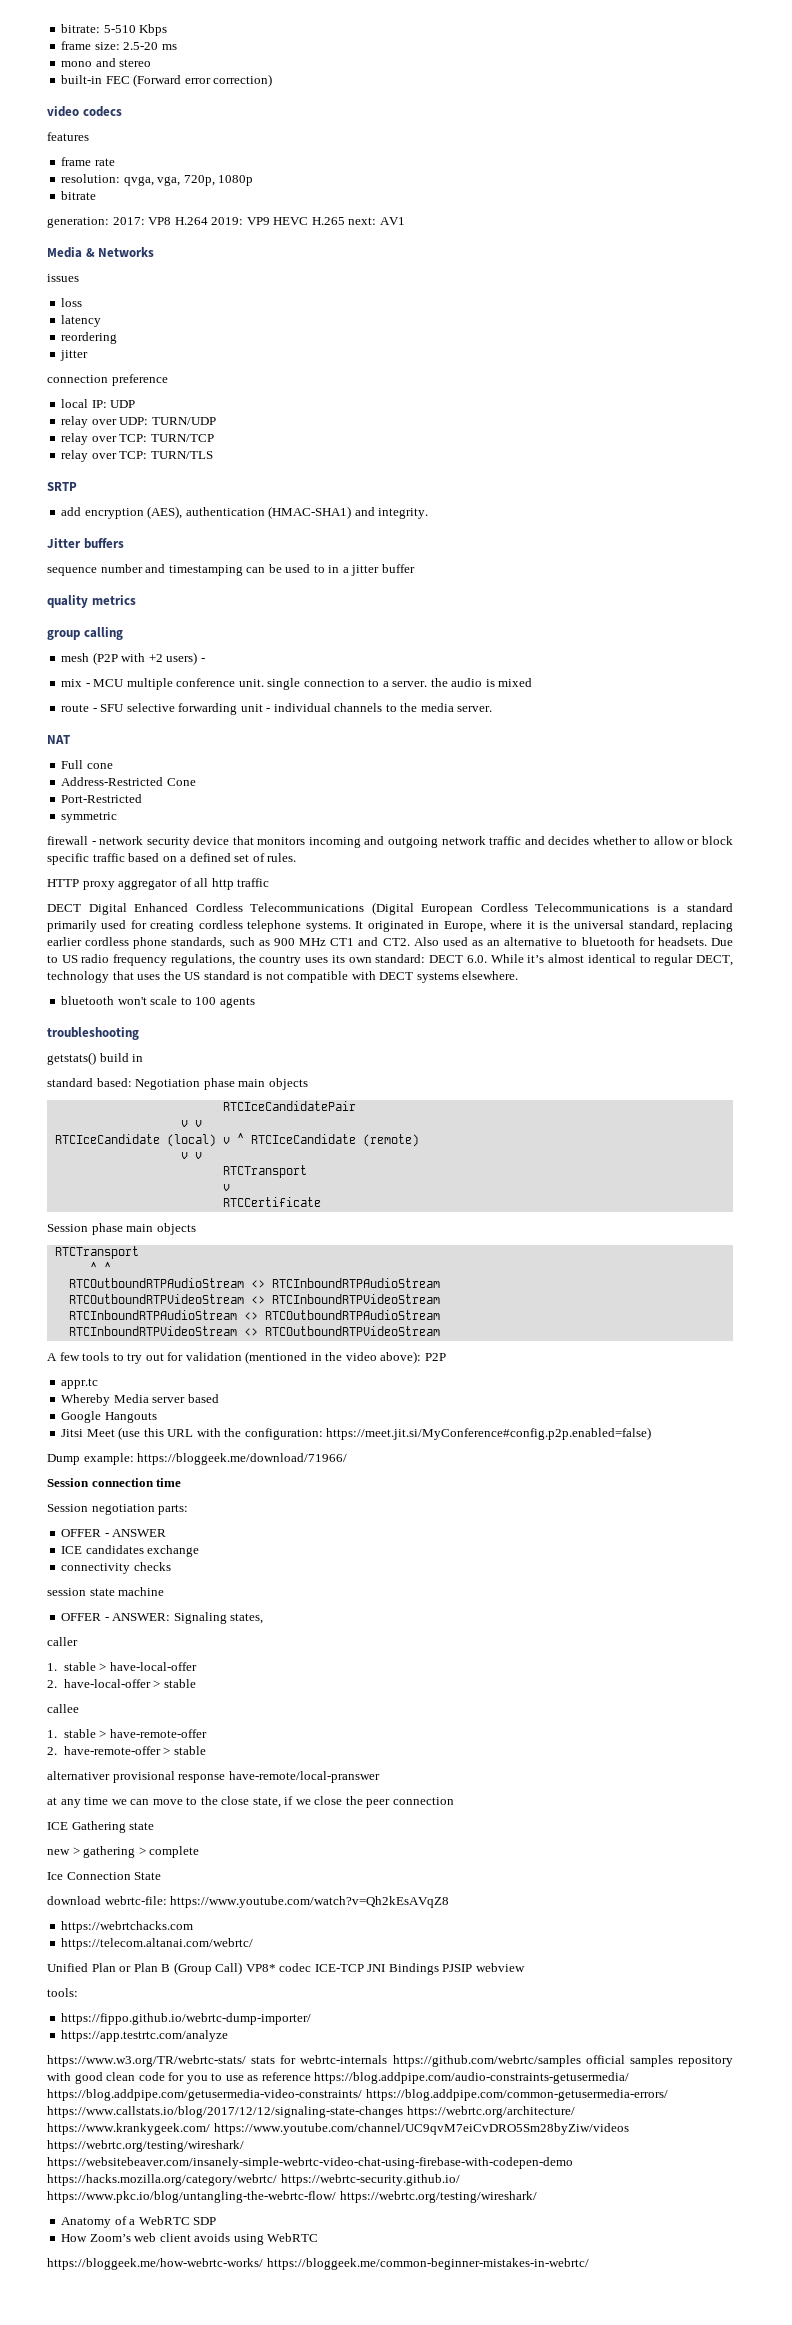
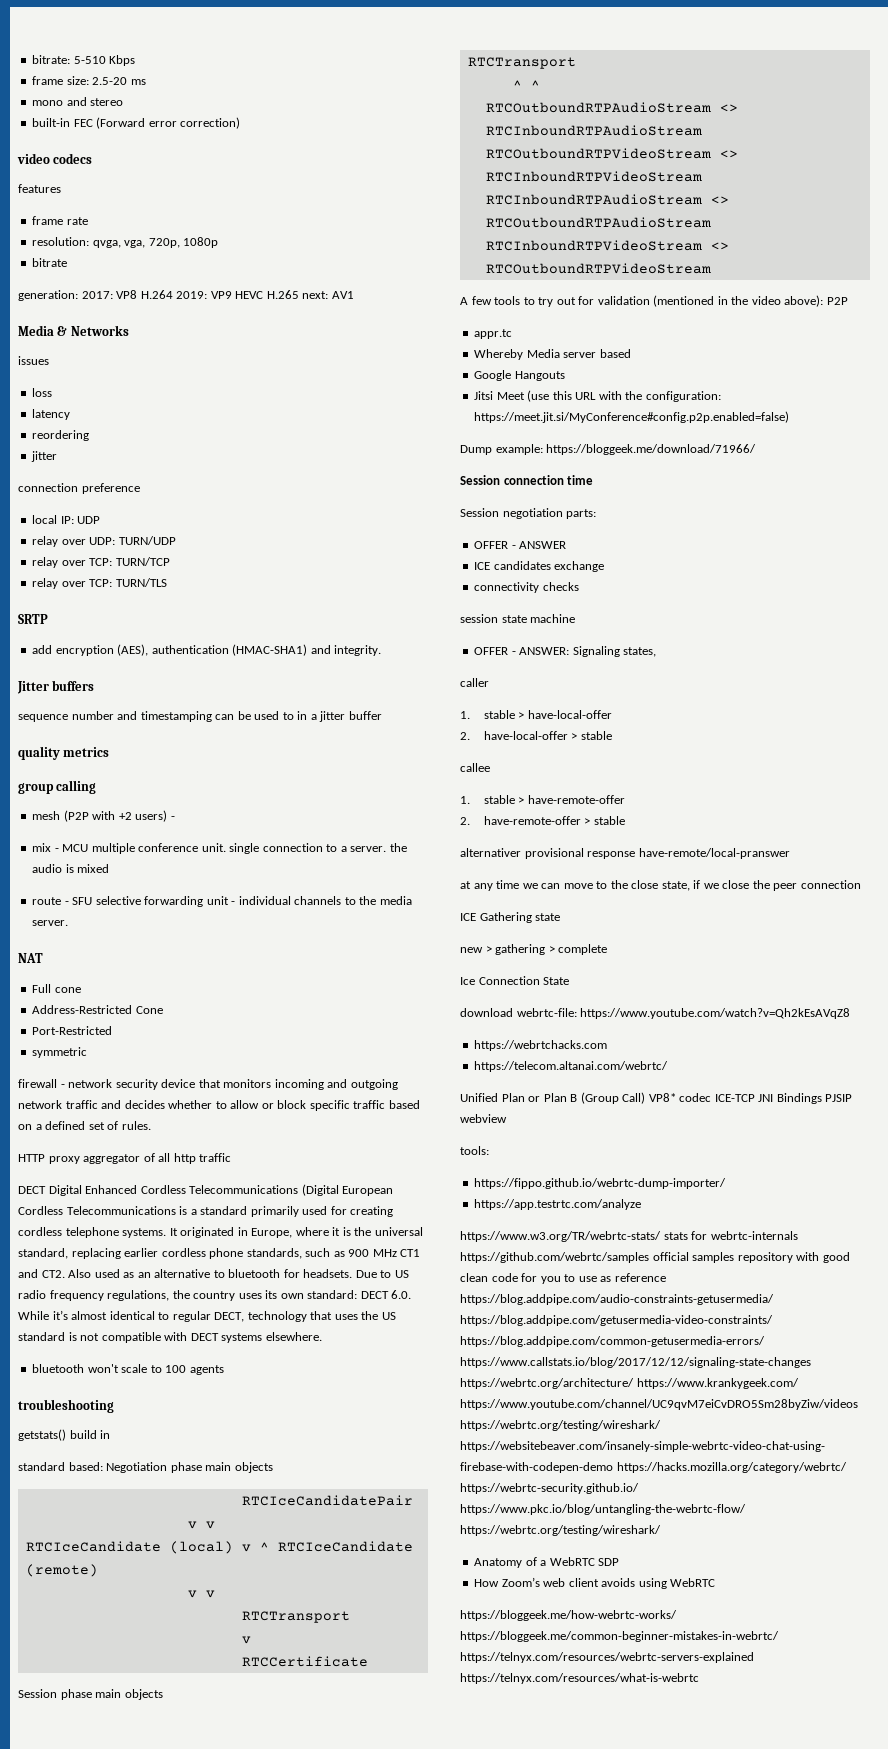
- https://bloggeek.me/how-webrtc-works/ https://bloggeek.me/common-beginner-mistakes-in-webrtc/
+ https://bloggeek.me/how-webrtc-works/ https://bloggeek.me/common-beginner-mistakes-in-webrtc/ https://telnyx.com/resources/webrtc-servers-explained https://telnyx.com/resources/what-is-webrtc

